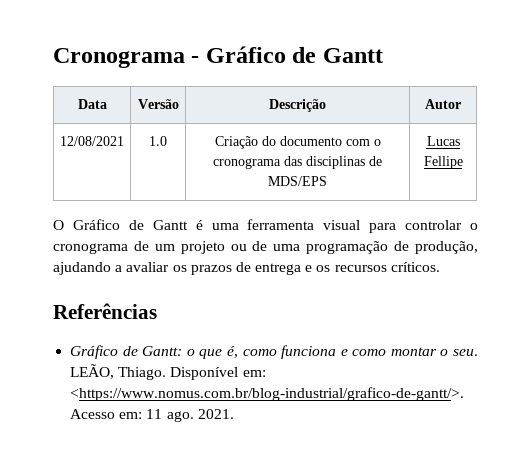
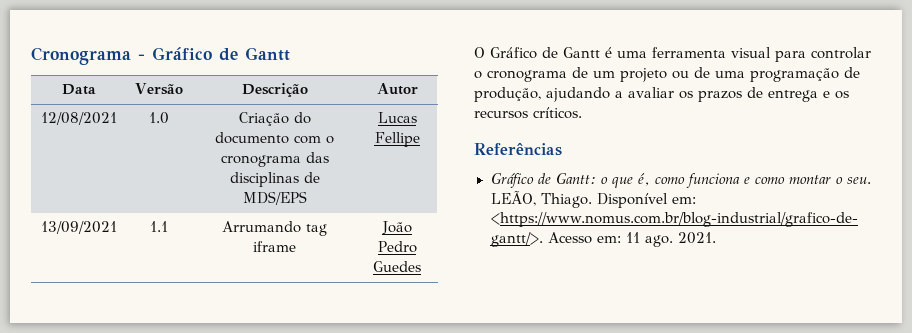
+ 13/09/2021 | 1.1 | Arrumando tag iframe | João Pedro Guedes

